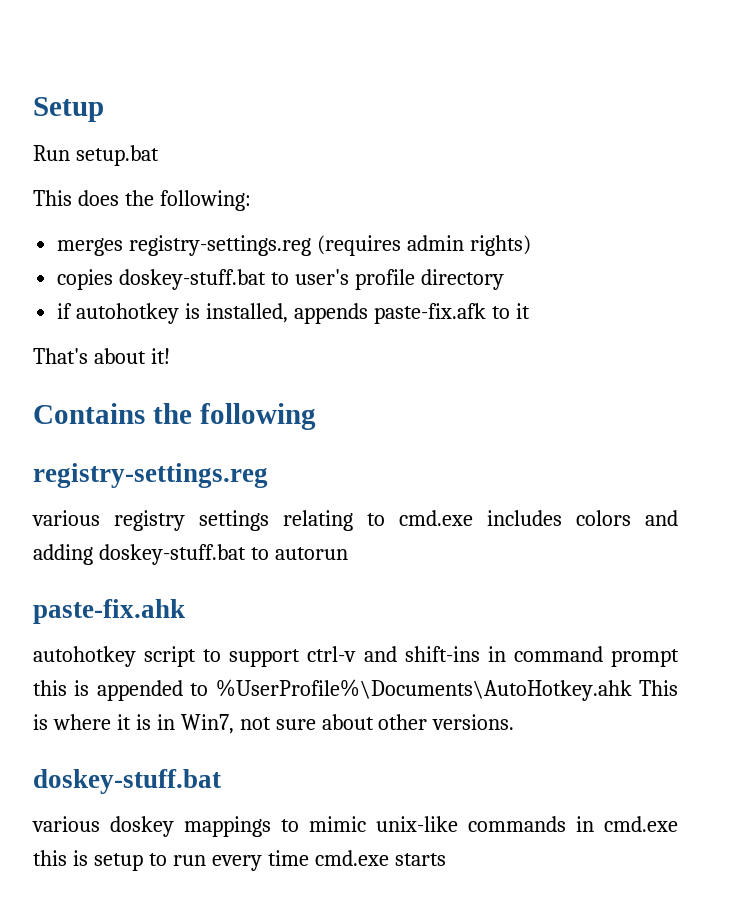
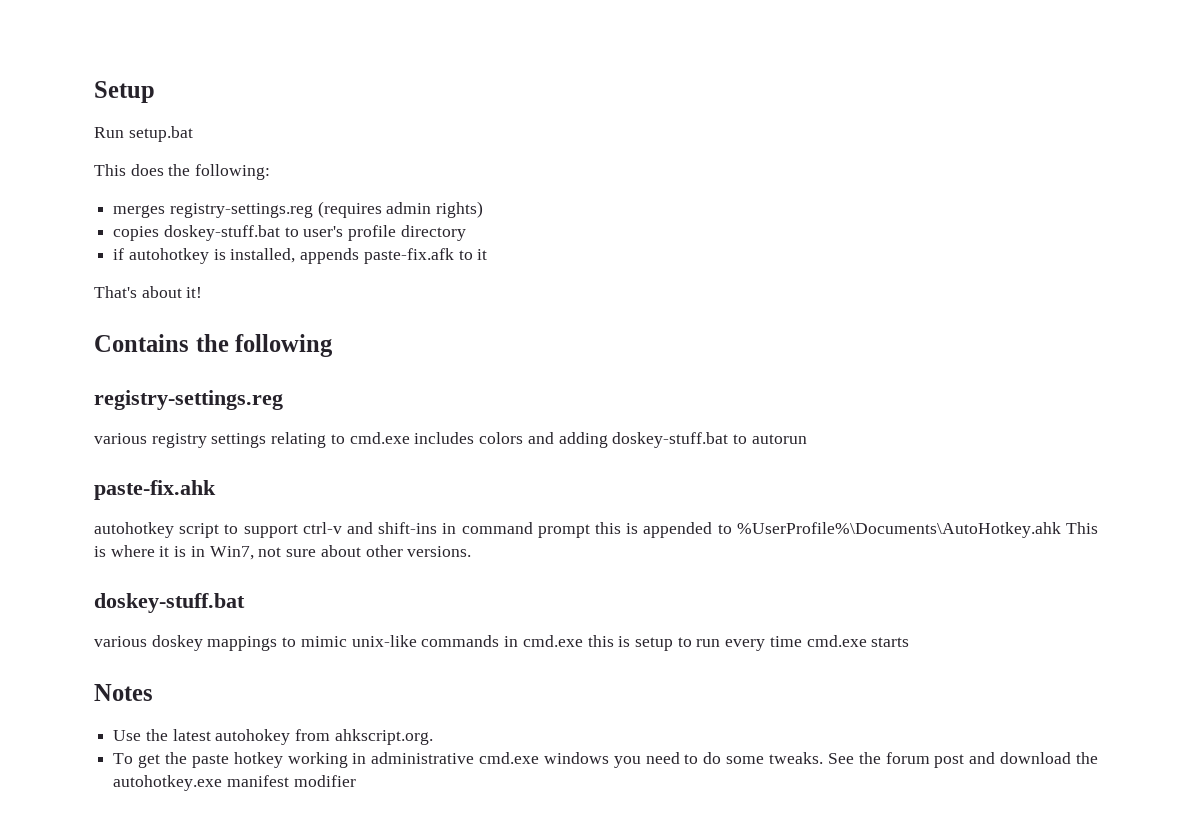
+ Notes
+ Use the latest autohokey from ahkscript.org.
+ To get the paste hotkey working in administrative cmd.exe windows you need to do some tweaks. See the forum post and download the autohotkey.exe manifest modifier

